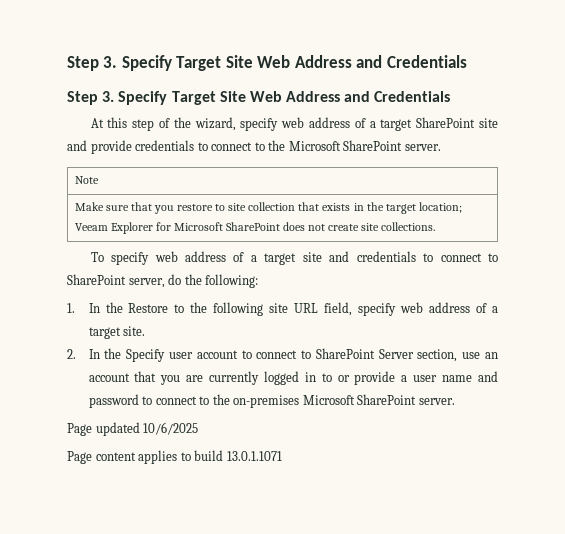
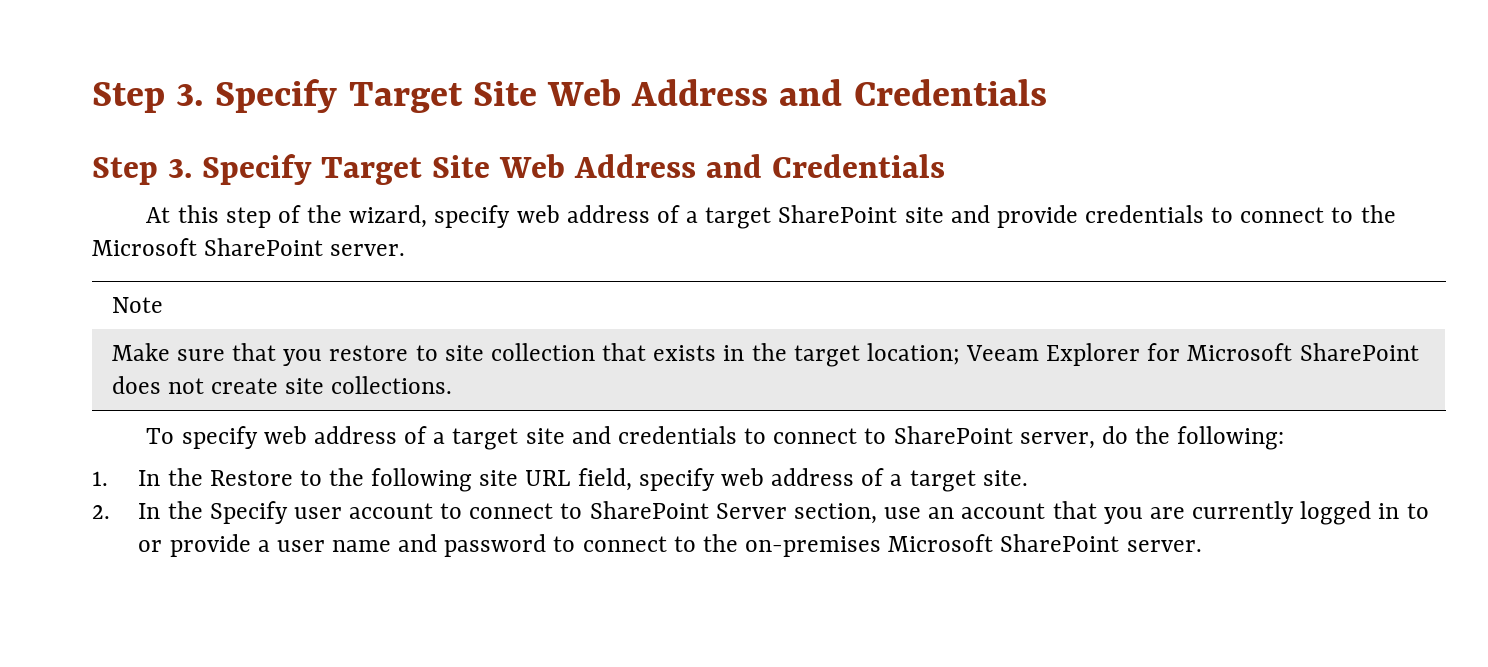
- Page updated 10/6/2025
- Page content applies to build 13.0.1.1071

